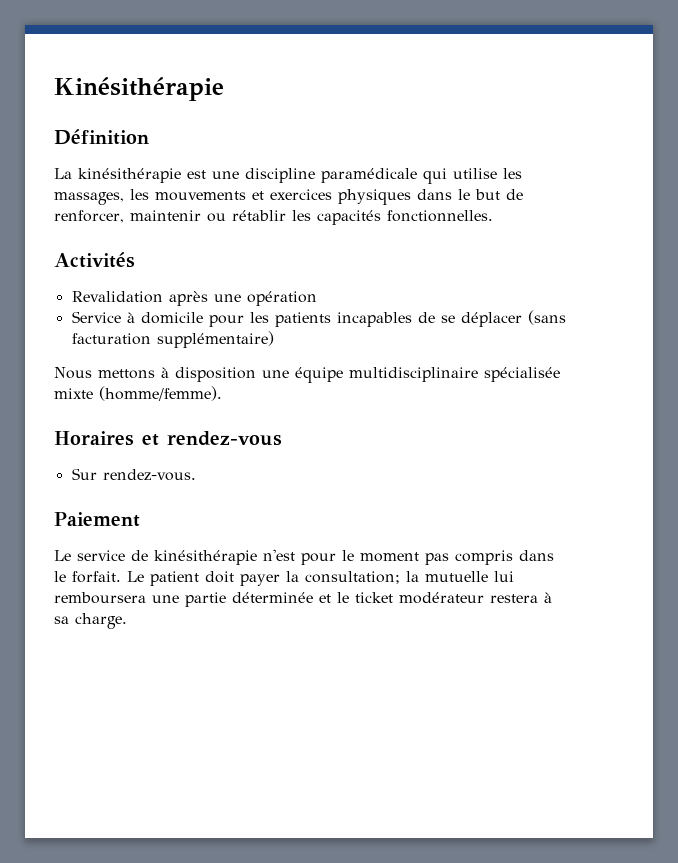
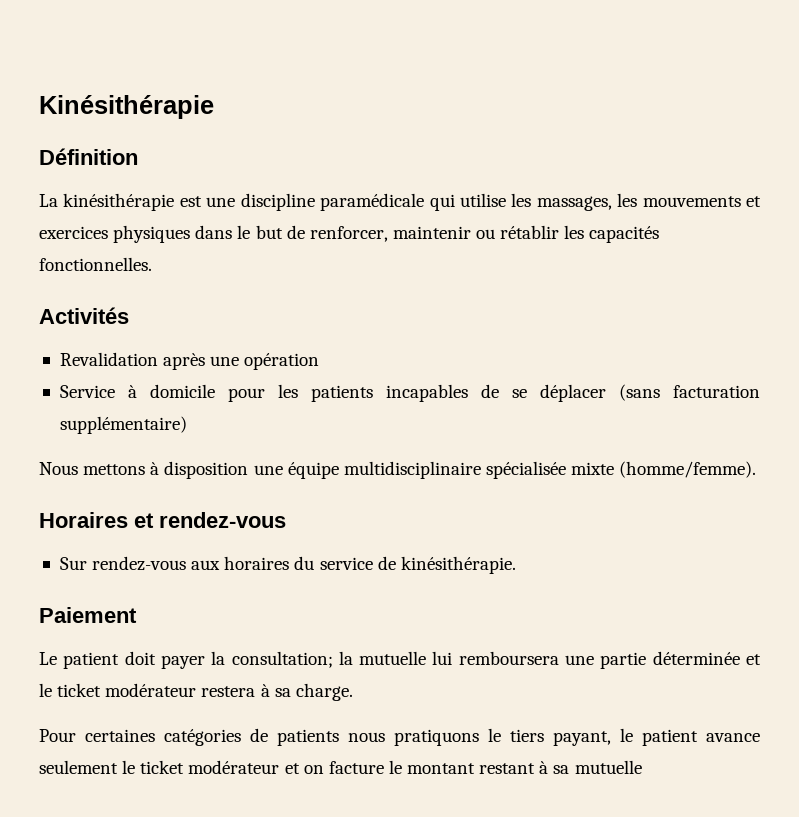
- Sur rendez-vous.
+ Sur rendez-vous aux horaires du service de kinésithérapie.
  Paiement
- Le service de kinésithérapie n'est pour le moment pas compris dans le forfait. Le patient doit payer la consultation; la mutuelle lui remboursera une partie déterminée et le ticket modérateur restera à sa charge.
+ Le patient doit payer la consultation; la mutuelle lui remboursera une partie déterminée et le ticket modérateur restera à sa charge.
+ Pour certaines catégories de patients nous pratiquons le tiers payant, le patient avance seulement le ticket modérateur et on facture le montant restant à sa mutuelle

